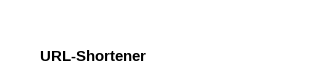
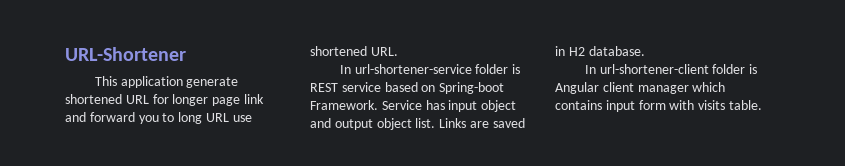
+ This application generate shortened URL for longer page link and forward you to long URL use shortened URL.
+ In url-shortener-service folder is REST service based on Spring-boot Framework. Service has input object and output object list. Links are saved in H2 database.
+ In url-shortener-client folder is Angular client manager which contains input form with visits table.

